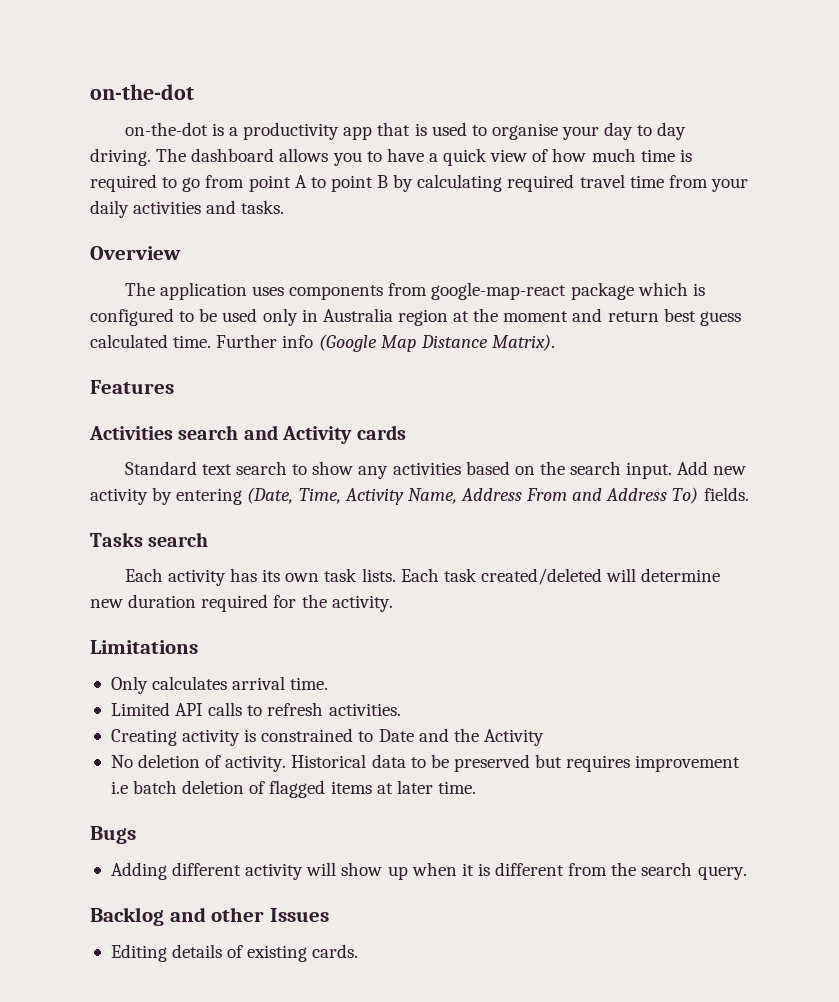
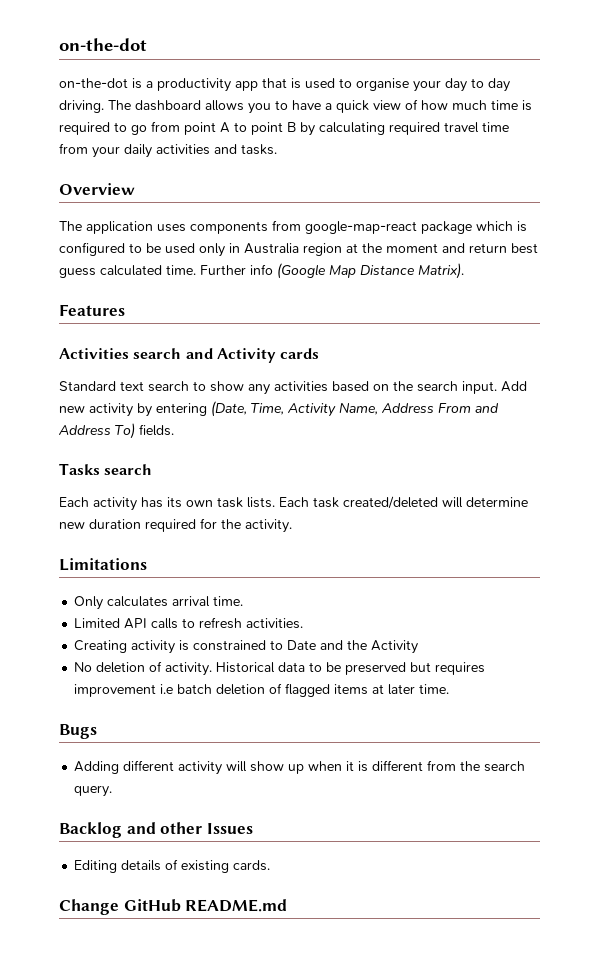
+ Change GitHub README.md

